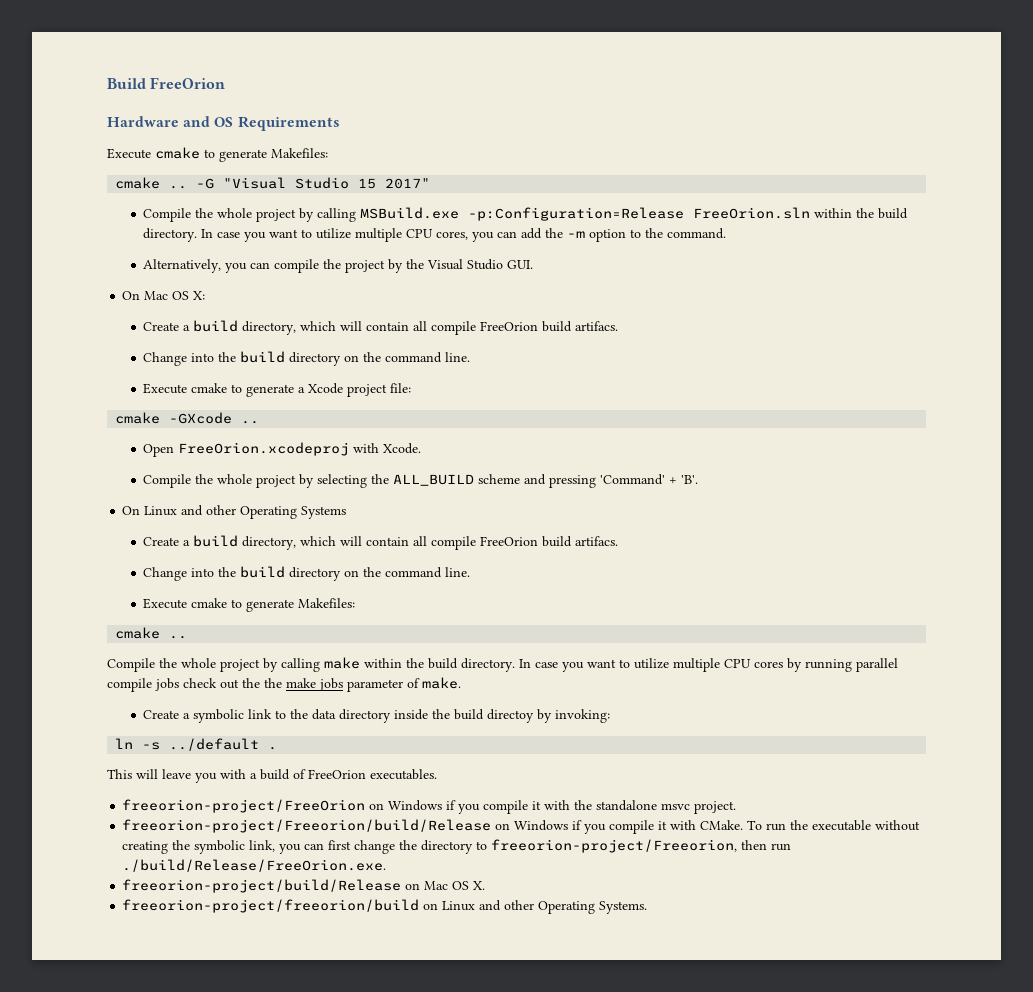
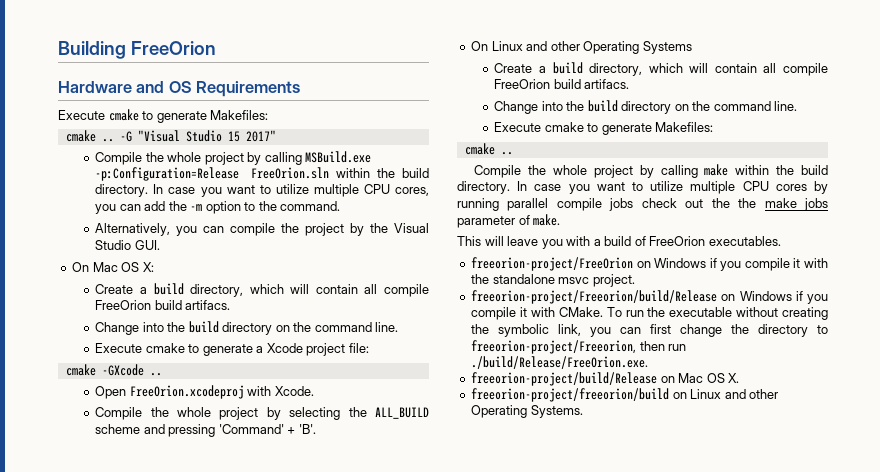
- Build FreeOrion
+ Building FreeOrion
- Create a symbolic link to the data directory inside the build directoy by invoking:
- ln -s ../default .

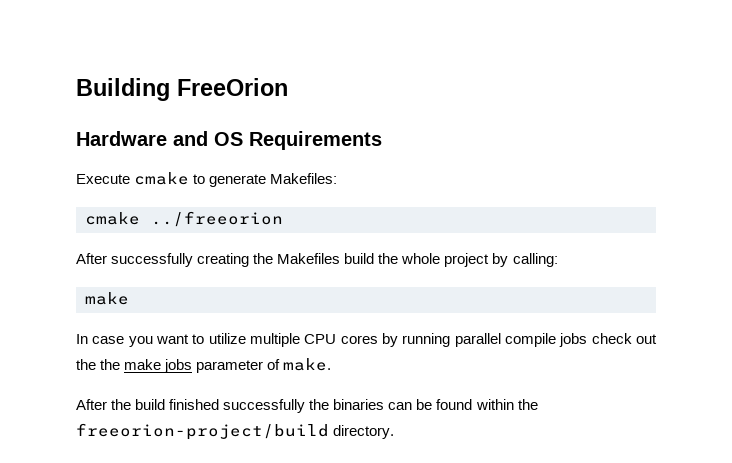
- cmake .. -G "Visual Studio 15 2017"
- Compile the whole project by calling MSBuild.exe -p:Configuration=Release FreeOrion.sln within the build directory. In case you want to utilize multiple CPU cores, you can add the -m option to the command.
- Alternatively, you can compile the project by the Visual Studio GUI.
- On Mac OS X:
- Create a build directory, which will contain all compile FreeOrion build artifacs.
- Change into the build directory on the command line.
- Execute cmake to generate a Xcode project file:
- cmake -GXcode ..
- Open FreeOrion.xcodeproj with Xcode.
- Compile the whole project by selecting the ALL_BUILD scheme and pressing 'Command' + 'B'.
- On Linux and other Operating Systems
- Create a build directory, which will contain all compile FreeOrion build artifacs.
- Change into the build directory on the command line.
- Execute cmake to generate Makefiles:
- cmake ..
- Compile the whole project by calling make within the build directory. In case you want to utilize multiple CPU cores by running parallel compile jobs check out the the make jobs parameter of make.
+ cmake ../freeorion
+ After successfully creating the Makefiles build the whole project by calling:
+ make
+ In case you want to utilize multiple CPU cores by running parallel compile jobs check out the the make jobs parameter of make.
- This will leave you with a build of FreeOrion executables.
- freeorion-project/FreeOrion on Windows if you compile it with the standalone msvc project.
- freeorion-project/Freeorion/build/Release on Windows if you compile it with CMake. To run the executable without creating the symbolic link, you can first change the directory to freeorion-project/Freeorion, then run ./build/Release/FreeOrion.exe.
- freeorion-project/build/Release on Mac OS X.
- freeorion-project/freeorion/build on Linux and other Operating Systems.
+ After the build finished successfully the binaries can be found within the freeorion-project/build directory.

